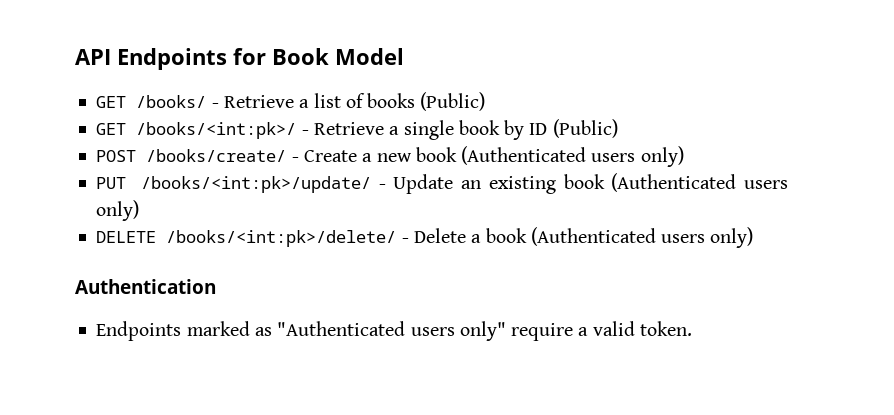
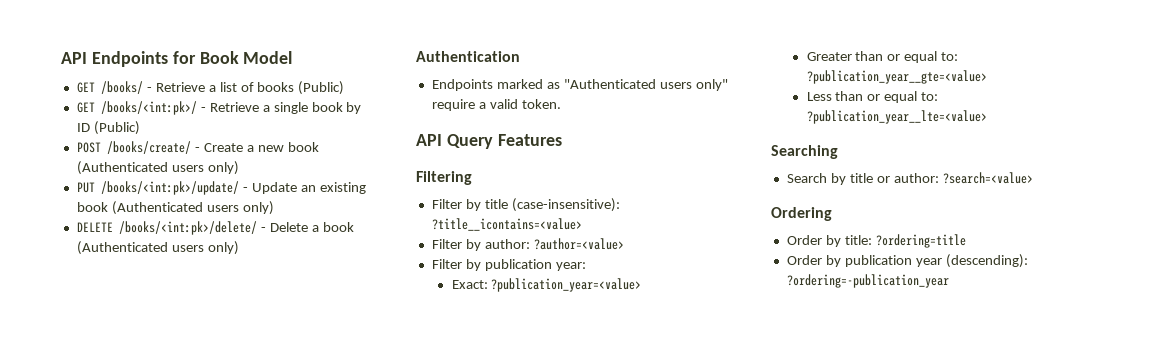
+ API Query Features
+ Filtering
+ Filter by title (case-insensitive): ?title__icontains=<value>
+ Filter by author: ?author=<value>
+ Filter by publication year:
+ Exact: ?publication_year=<value>
+ Greater than or equal to: ?publication_year__gte=<value>
+ Less than or equal to: ?publication_year__lte=<value>
+ Searching
+ Search by title or author: ?search=<value>
+ Ordering
+ Order by title: ?ordering=title
+ Order by publication year (descending): ?ordering=-publication_year

